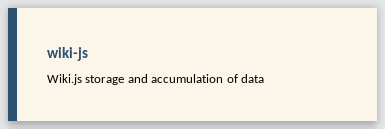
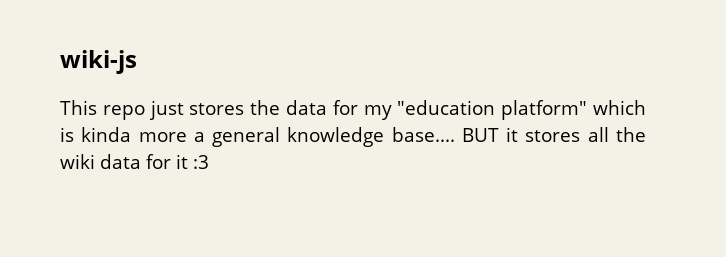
- Wiki.js storage and accumulation of data
+ This repo just stores the data for my "education platform" which is kinda more a general knowledge base.... BUT it stores all the wiki data for it :3

